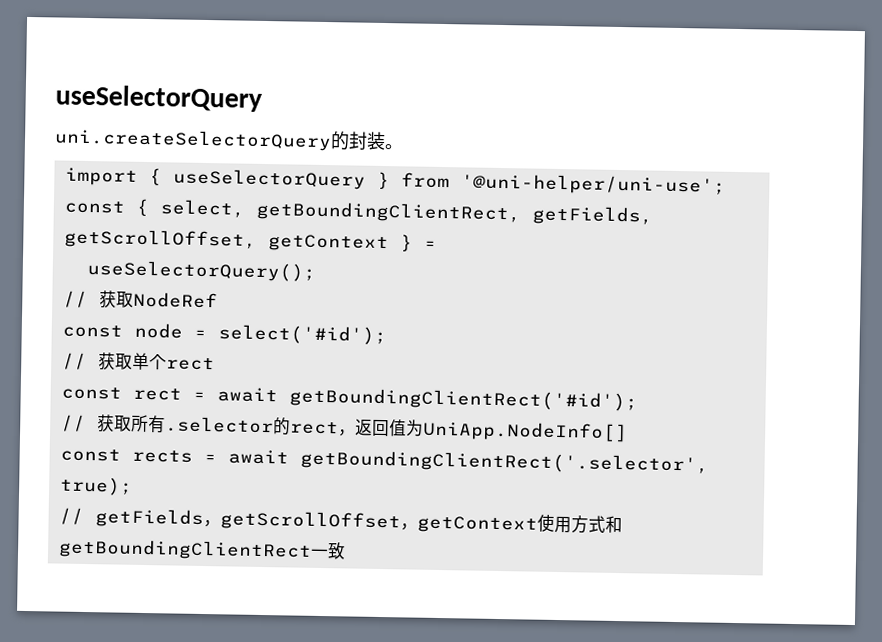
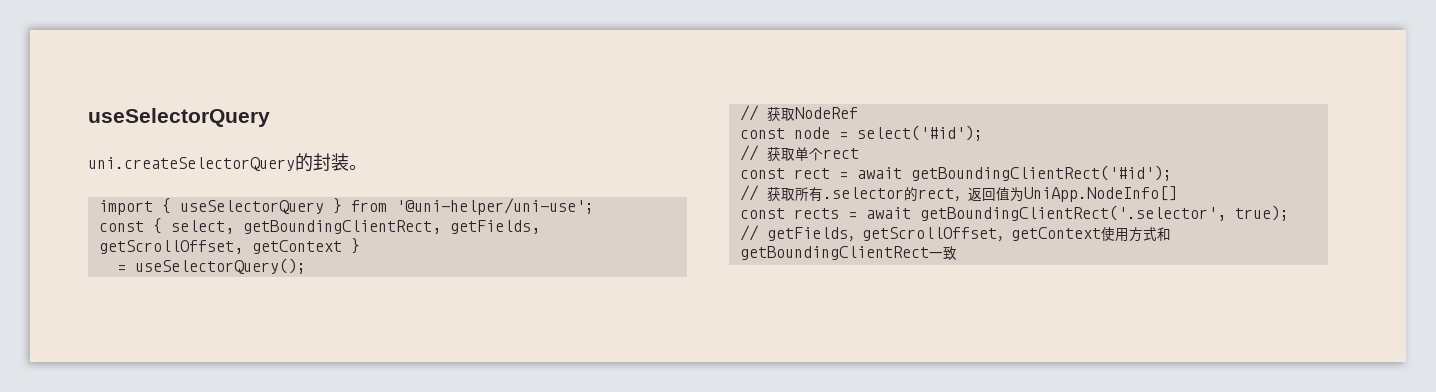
- const { select, getBoundingClientRect, getFields, getScrollOffset, getContext } =
- useSelectorQuery();
+ const { select, getBoundingClientRect, getFields, getScrollOffset, getContext }
+ = useSelectorQuery();

